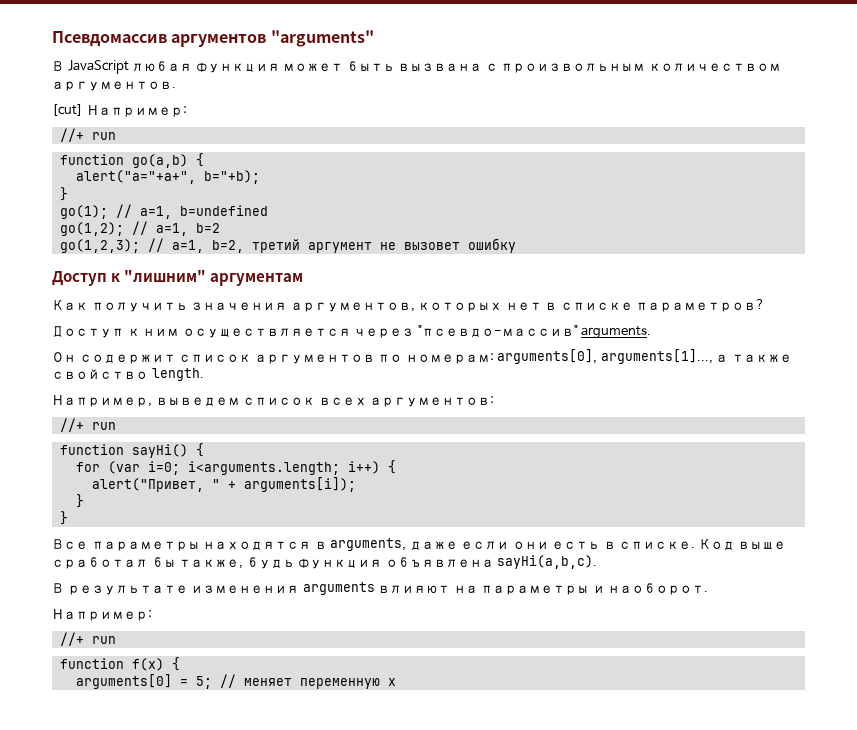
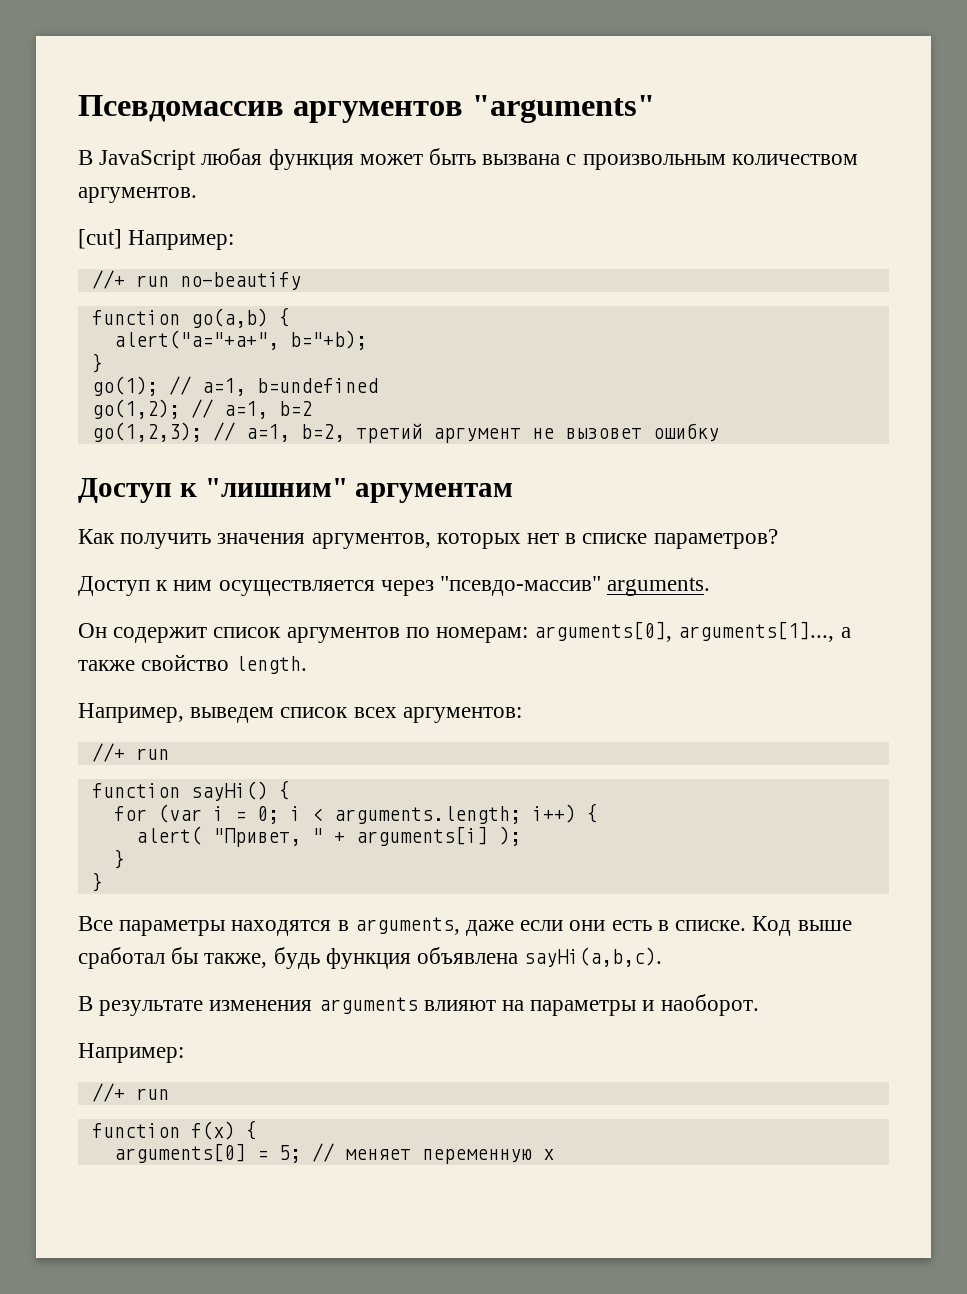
  [cut] Например:
- //+ run
+ //+ run no-beautify
- for (var i=0; i<arguments.length; i++) {
- alert("Привет, " + arguments[i]);
+ for (var i = 0; i < arguments.length; i++) {
+ alert( "Привет, " + arguments[i] );

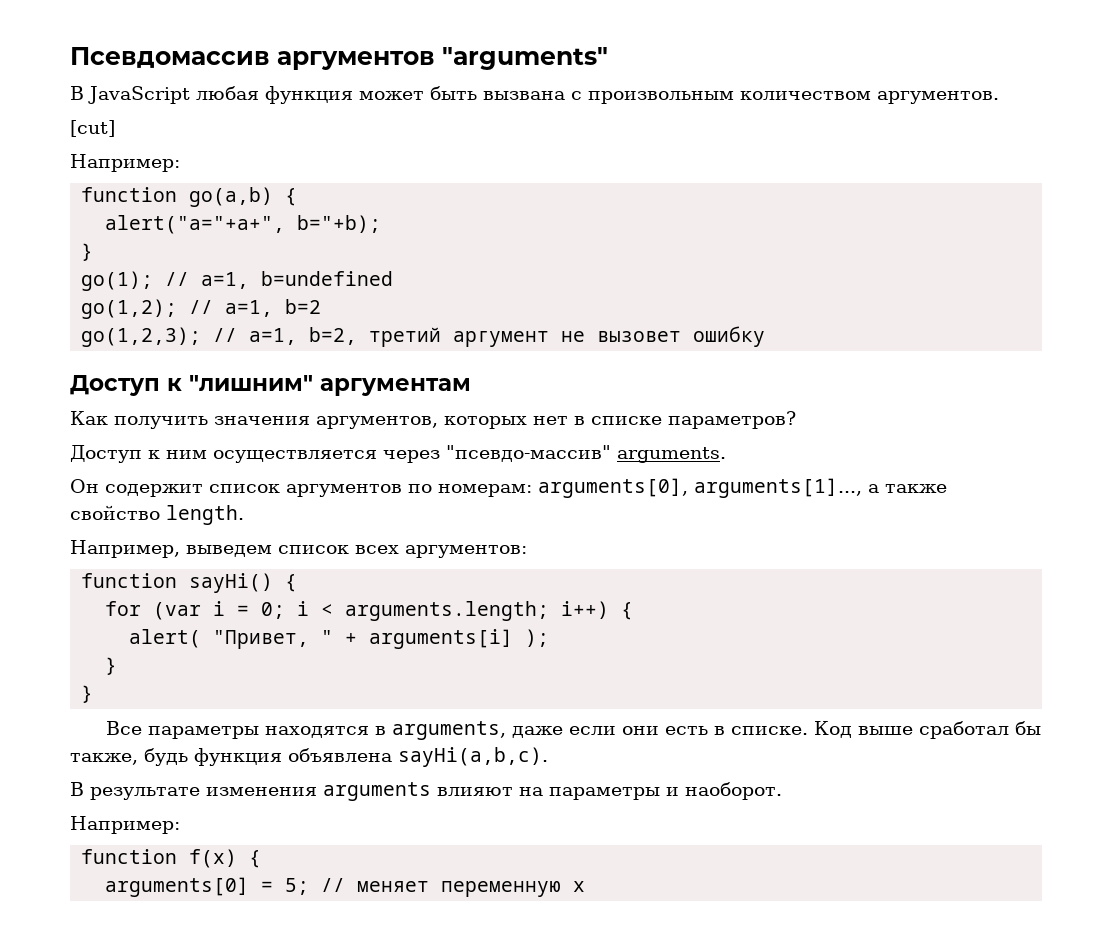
- [cut] Например:
- //+ run no-beautify
+ [cut]
+ Например:
  Например, выведем список всех аргументов:
- //+ run
  В результате изменения arguments влияют на параметры и наоборот.
  Например:
- //+ run

